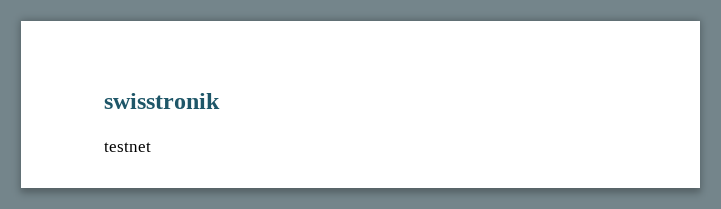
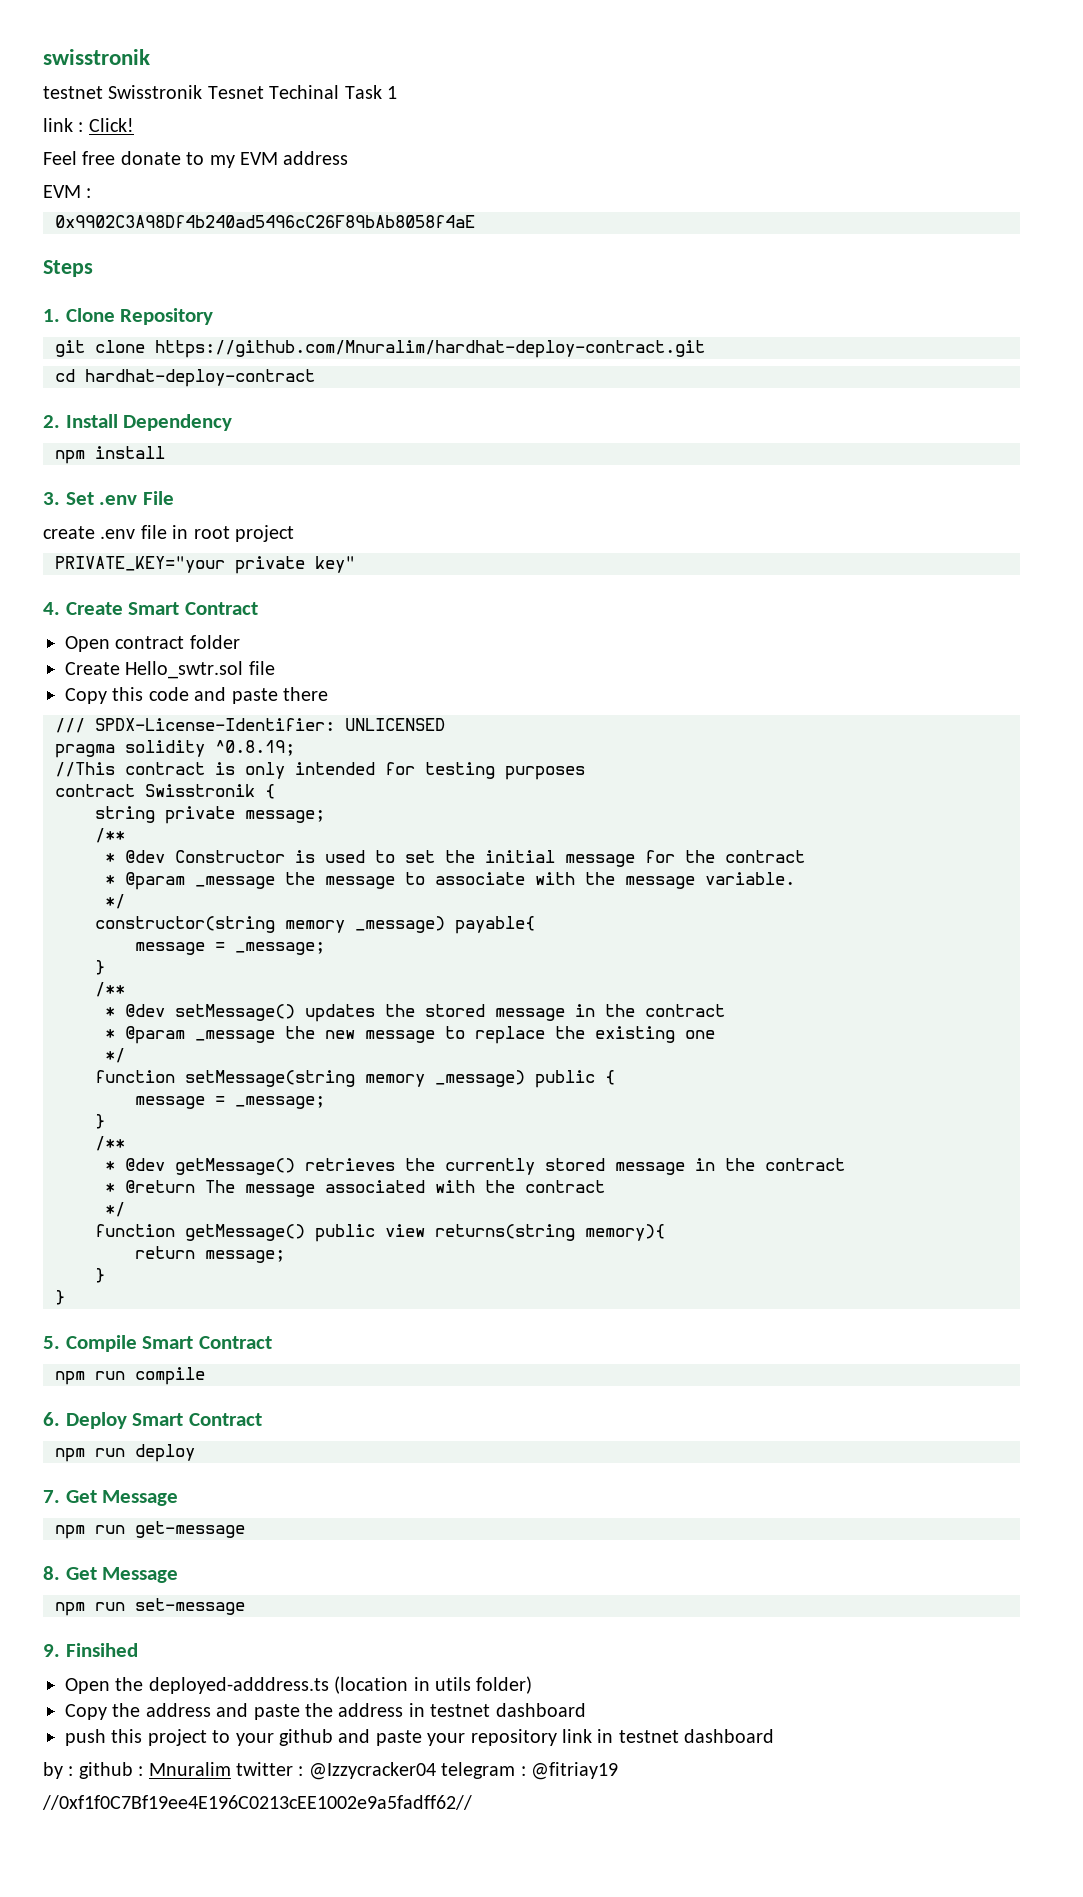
- testnet
+ testnet Swisstronik Tesnet Techinal Task 1
+ link : Click!
+ Feel free donate to my EVM address
+ EVM :
+ 0x9902C3A98Df4b240ad5496cC26F89bAb8058f4aE
+ Steps
+ 1. Clone Repository
+ git clone https://github.com/Mnuralim/hardhat-deploy-contract.git
+ cd hardhat-deploy-contract
+ 2. Install Dependency
+ npm install
+ 3. Set .env File
+ create .env file in root project
+ PRIVATE_KEY="your private key"
+ 4. Create Smart Contract
+ Open contract folder
+ Create Hello_swtr.sol file
+ Copy this code and paste there
+ /// SPDX-License-Identifier: UNLICENSED
+ pragma solidity ^0.8.19;
+ //This contract is only intended for testing purposes
+ contract Swisstronik {
+ string private message;
+ /**
+ * @dev Constructor is used to set the initial message for the contract
+ * @param _message the message to associate with the message variable.
+ */
+ constructor(string memory _message) payable{
+ message = _message;
+ }
+ /**
+ * @dev setMessage() updates the stored message in the contract
+ * @param _message the new message to replace the existing one
+ */
+ function setMessage(string memory _message) public {
+ message = _message;
+ }
+ /**
+ * @dev getMessage() retrieves the currently stored message in the contract
+ * @return The message associated with the contract
+ */
+ function getMessage() public view returns(string memory){
+ return message;
+ }
+ }
+ 5. Compile Smart Contract
+ npm run compile
+ 6. Deploy Smart Contract
+ npm run deploy
+ 7. Get Message
+ npm run get-message
+ 8. Get Message
+ npm run set-message
+ 9. Finsihed
+ Open the deployed-adddress.ts (location in utils folder)
+ Copy the address and paste the address in testnet dashboard
+ push this project to your github and paste your repository link in testnet dashboard
+ by : github : Mnuralim twitter : @Izzycracker04 telegram : @fitriay19
+ //0xf1f0C7Bf19ee4E196C0213cEE1002e9a5fadff62//

